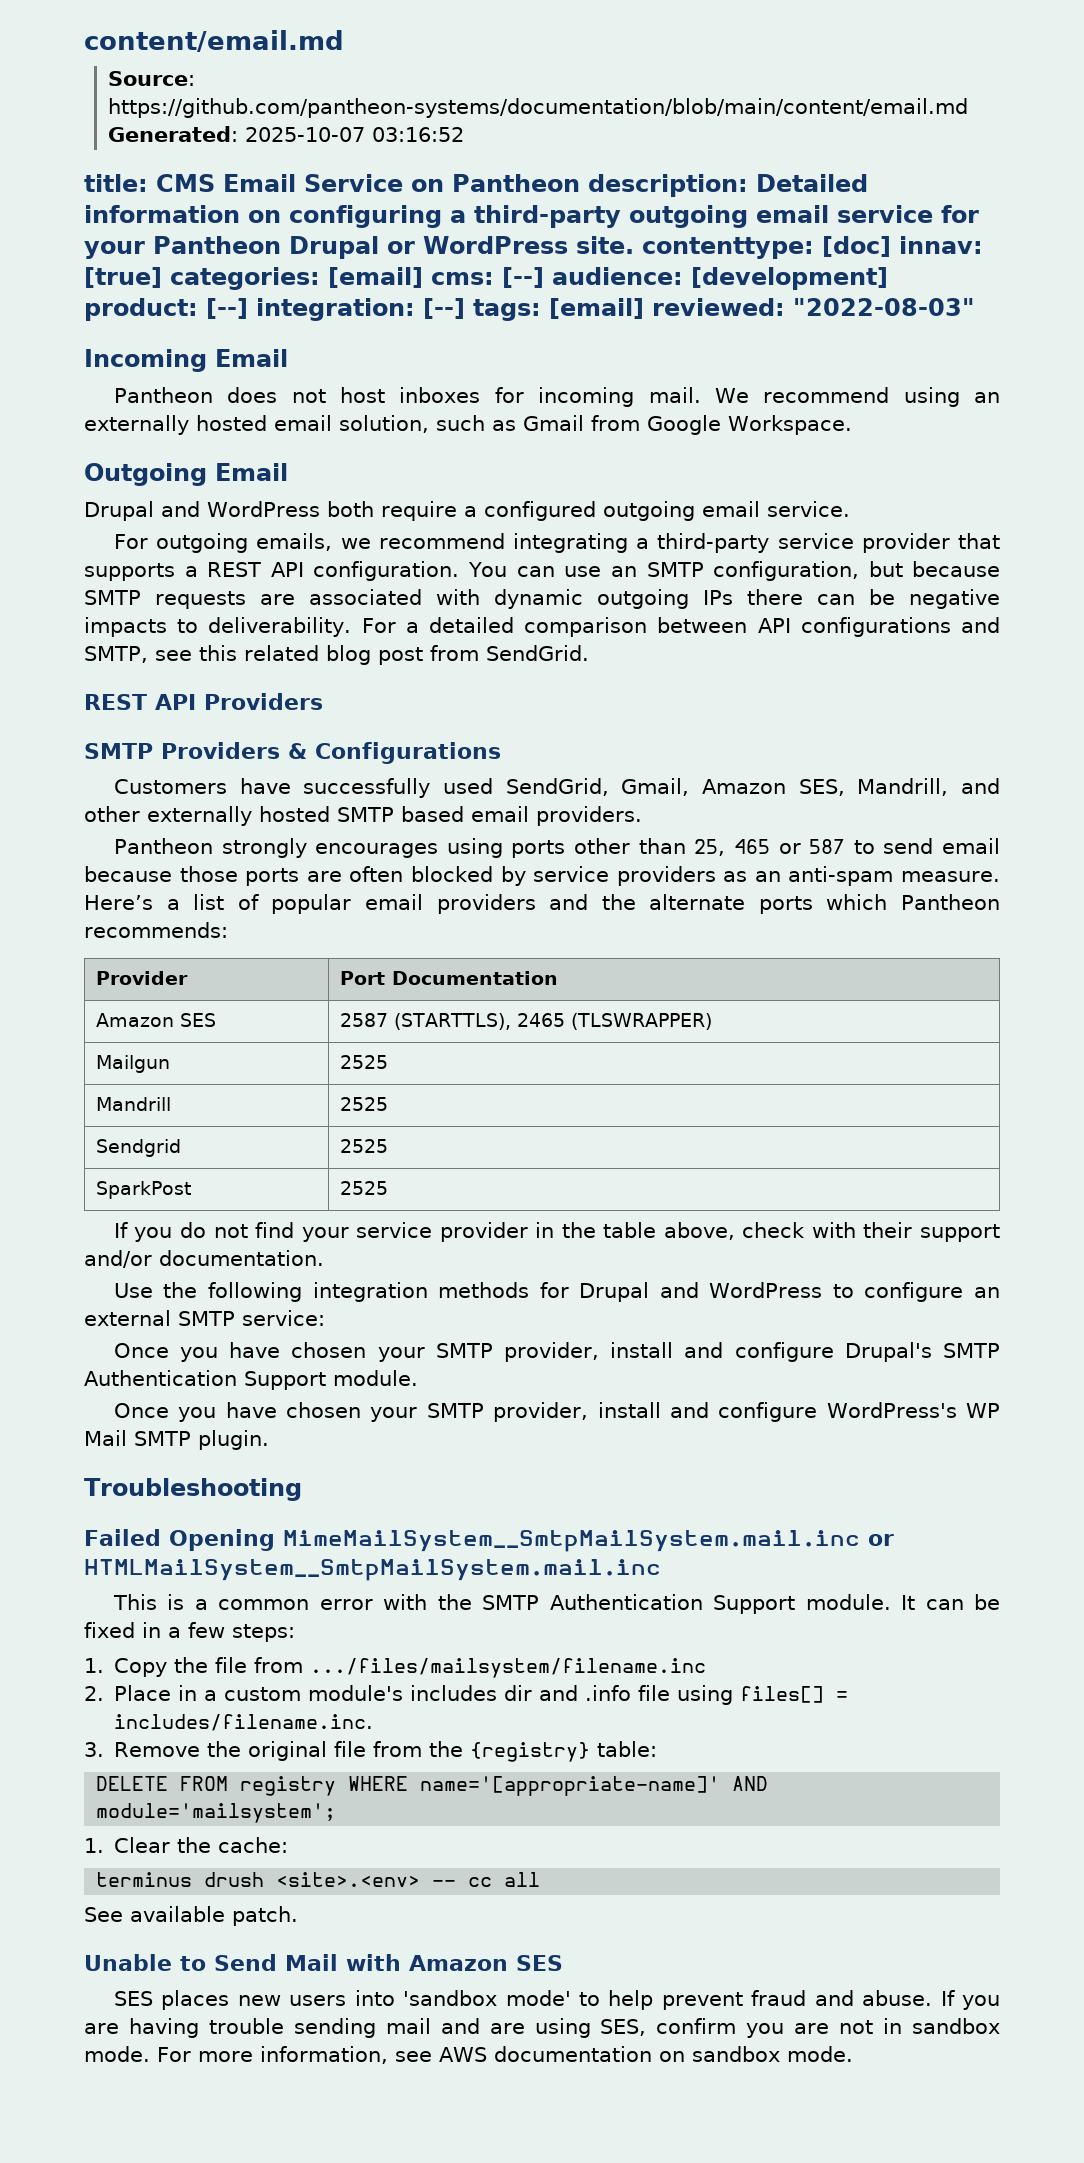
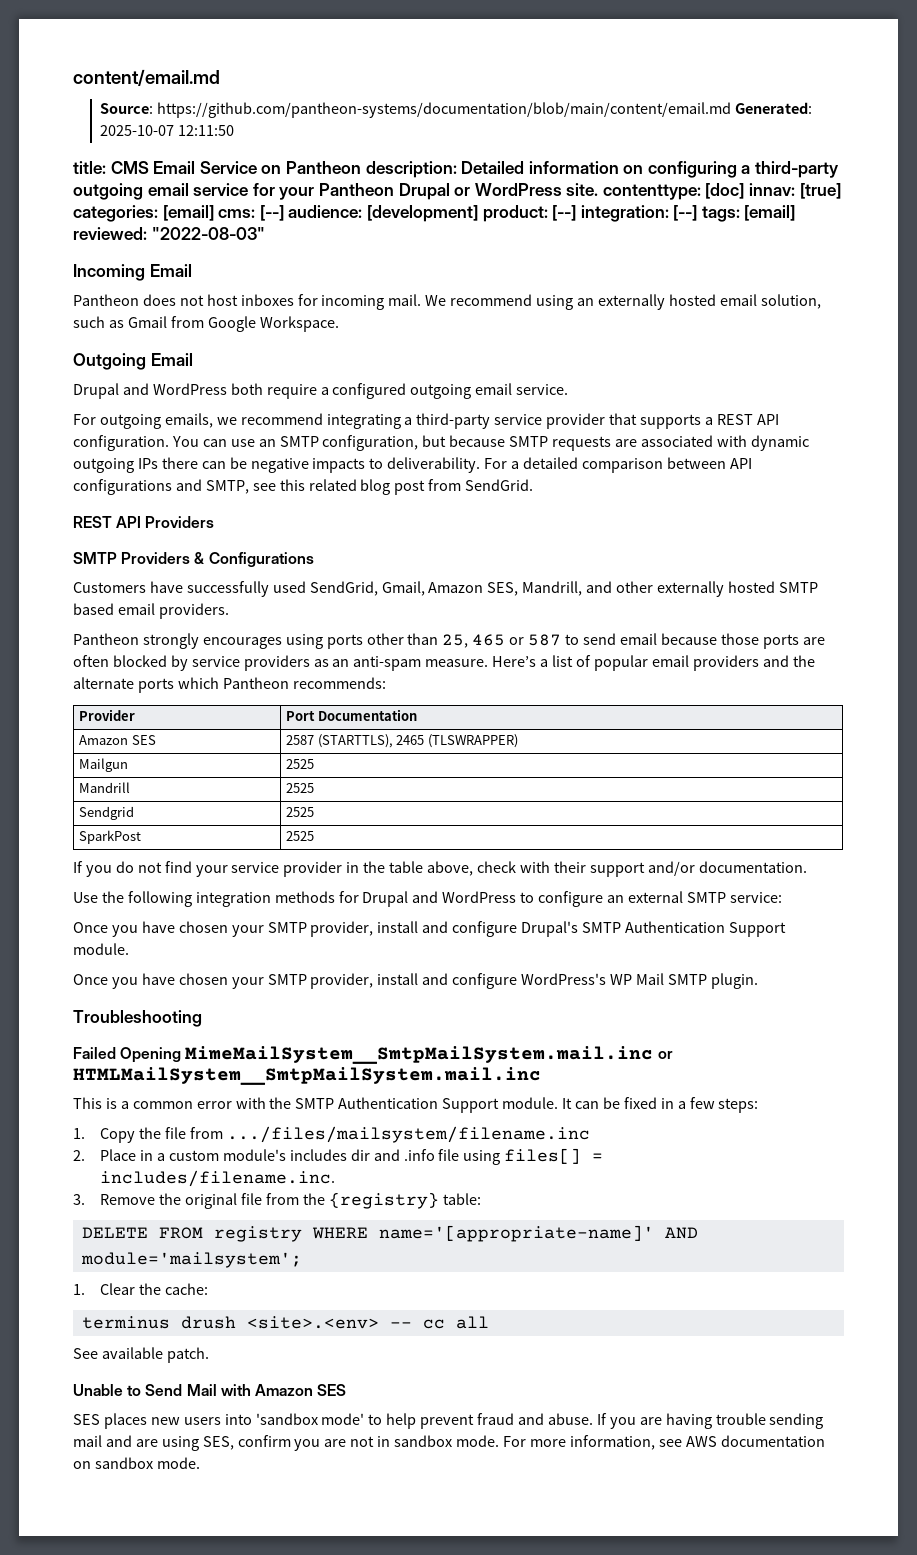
- Source: https://github.com/pantheon-systems/documentation/blob/main/content/email.md Generated: 2025-10-07 03:16:52
+ Source: https://github.com/pantheon-systems/documentation/blob/main/content/email.md Generated: 2025-10-07 12:11:50

